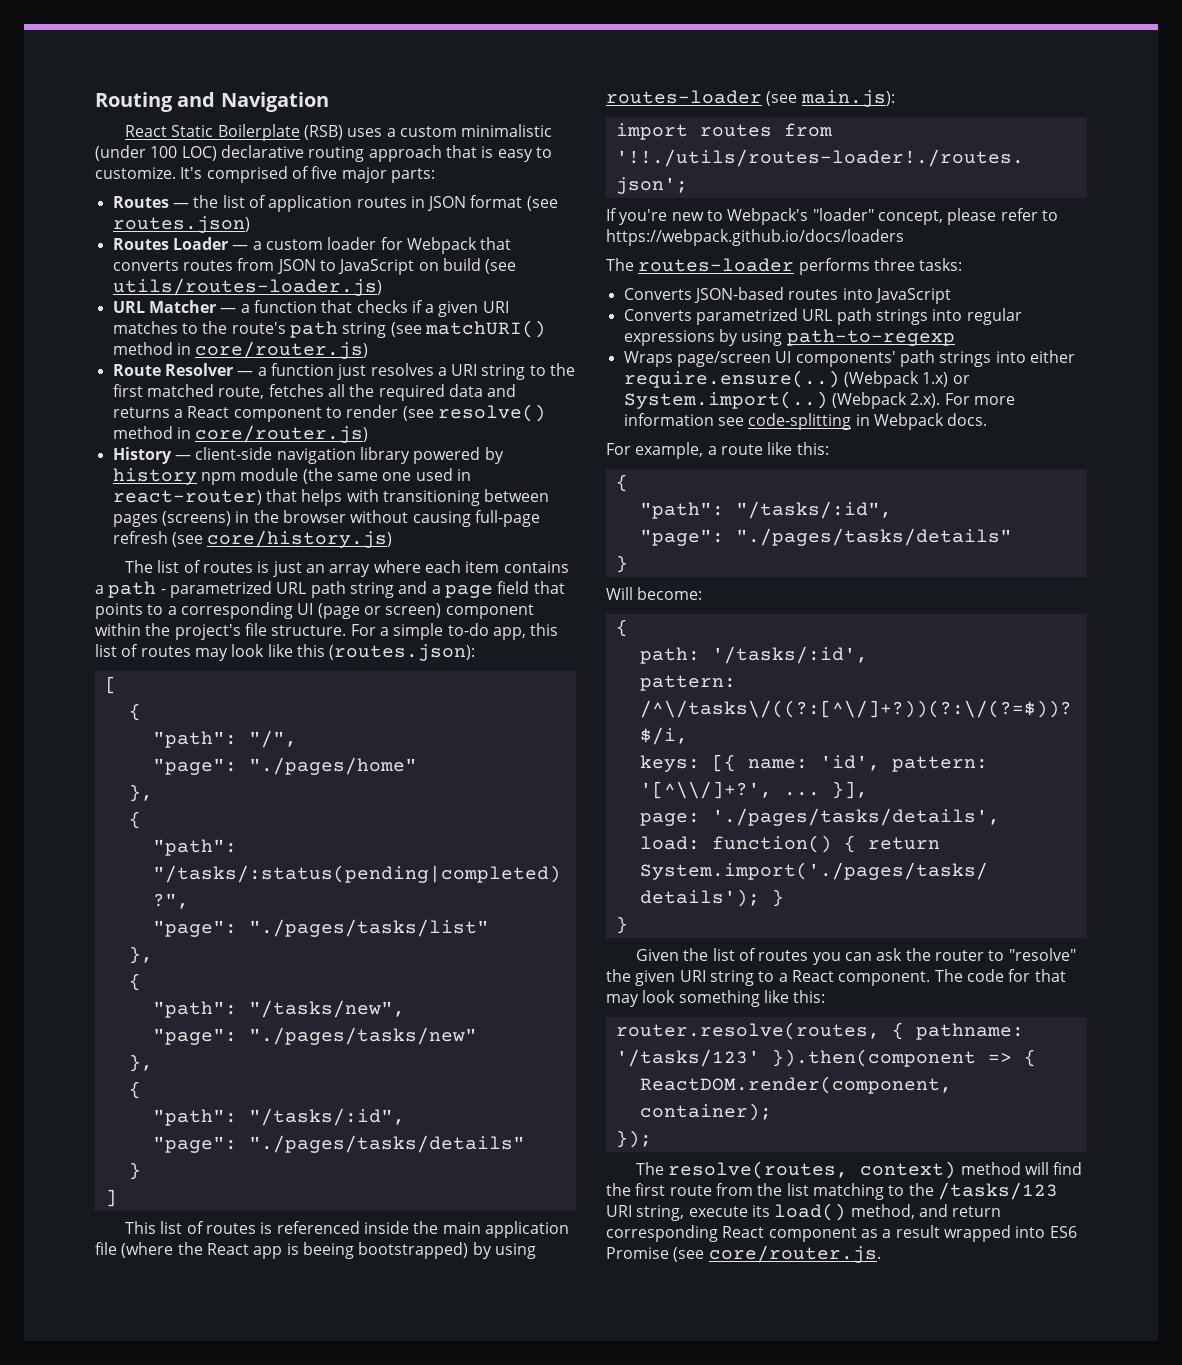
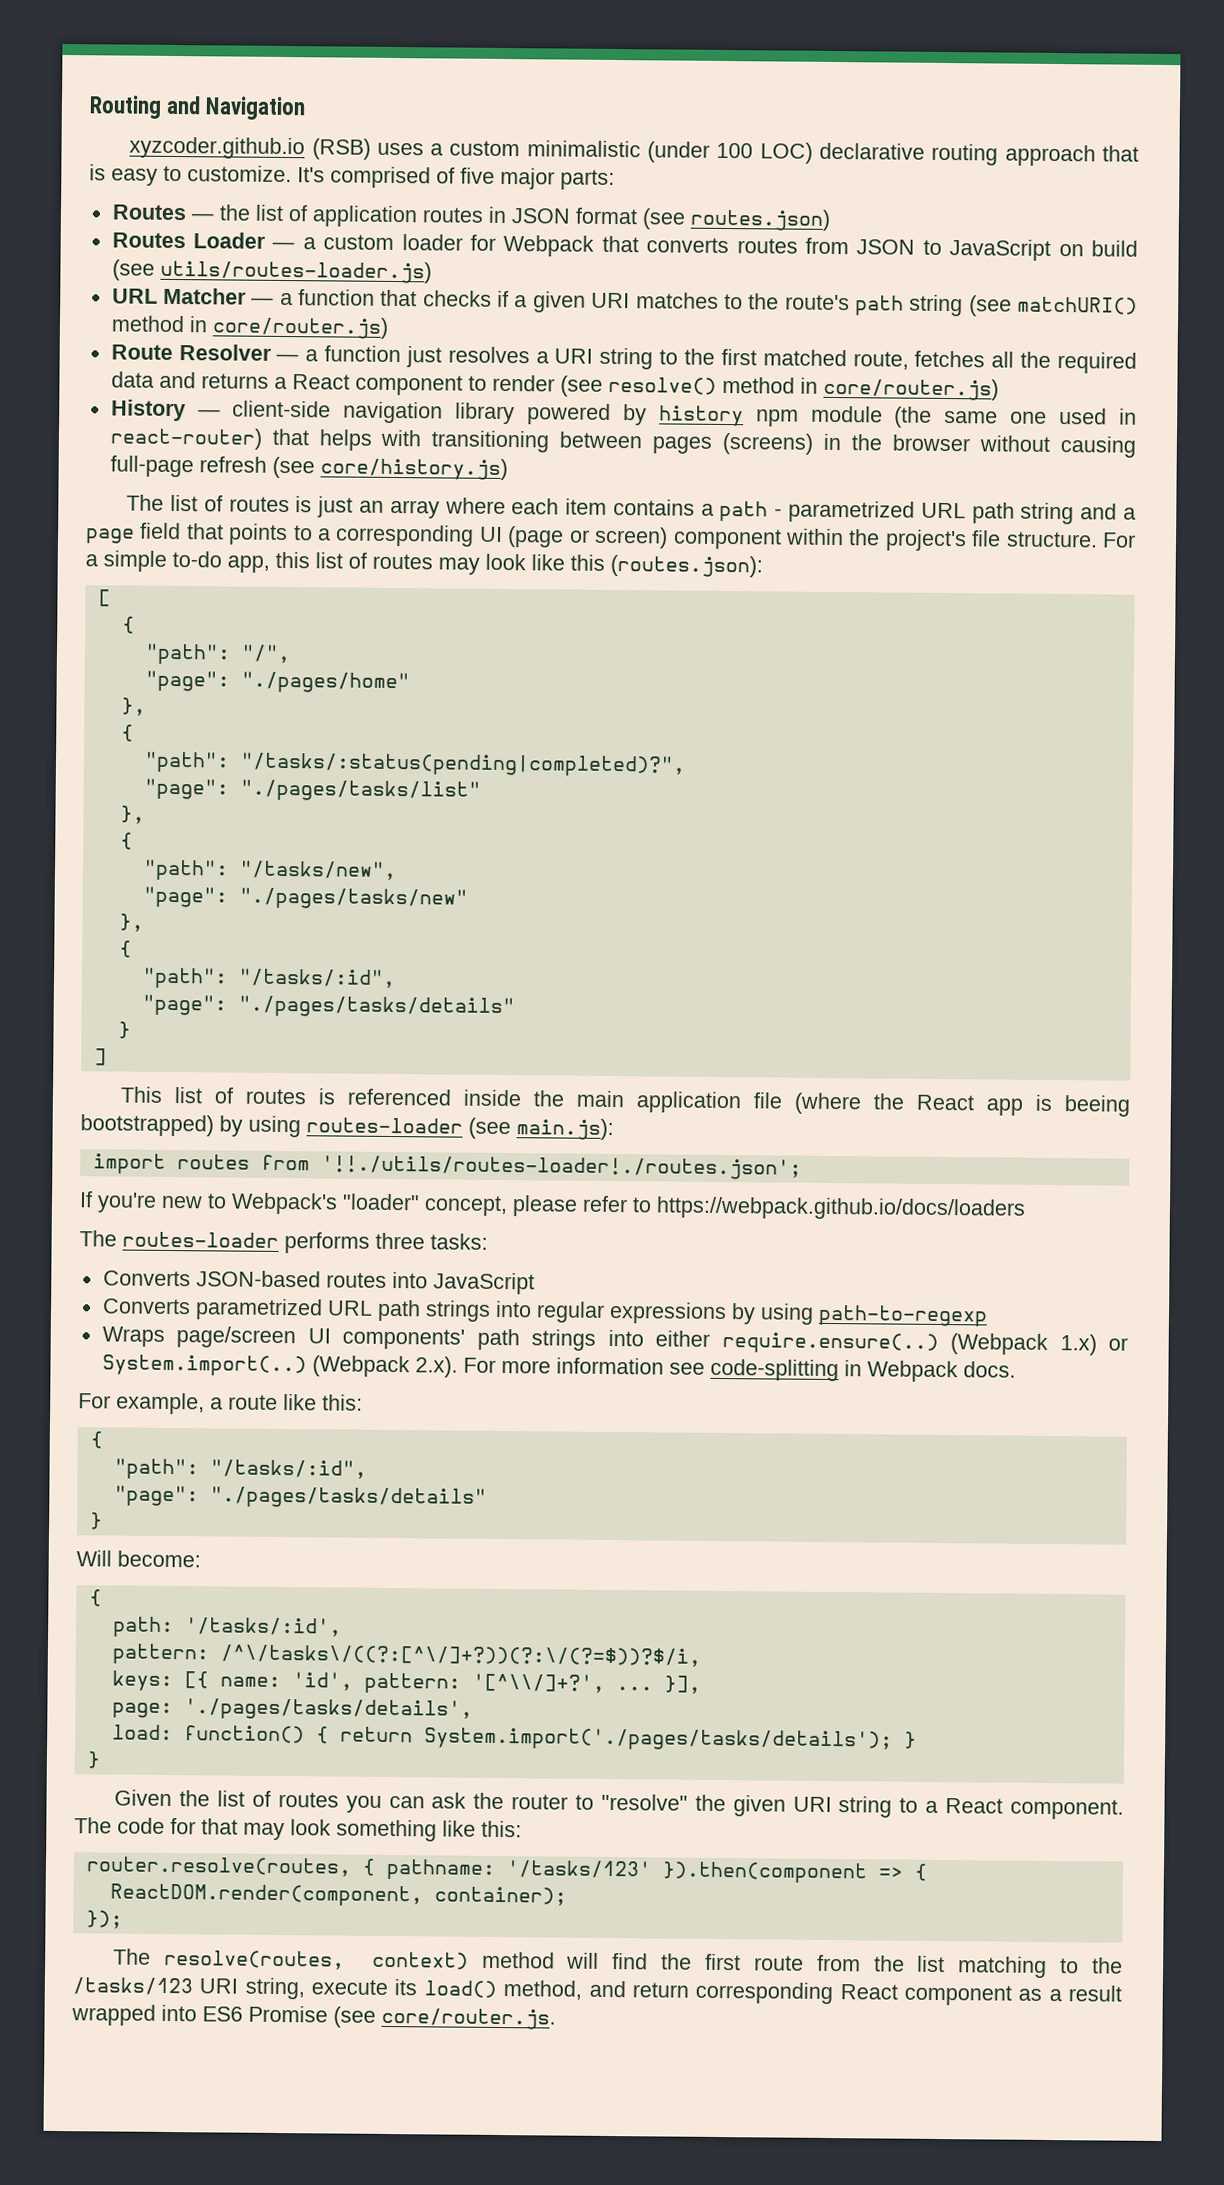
- React Static Boilerplate (RSB) uses a custom minimalistic (under 100 LOC) declarative routing approach that is easy to customize.
+ xyzcoder.github.io (RSB) uses a custom minimalistic (under 100 LOC) declarative routing approach that is easy to customize.

